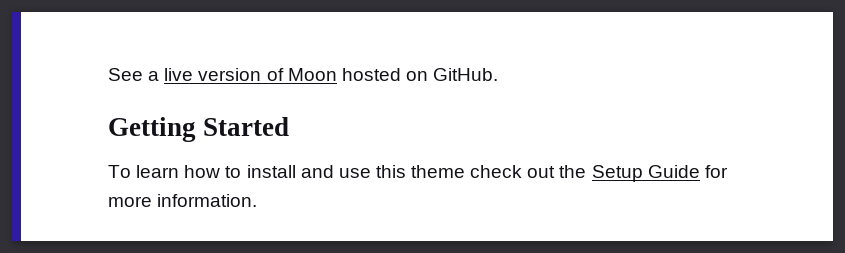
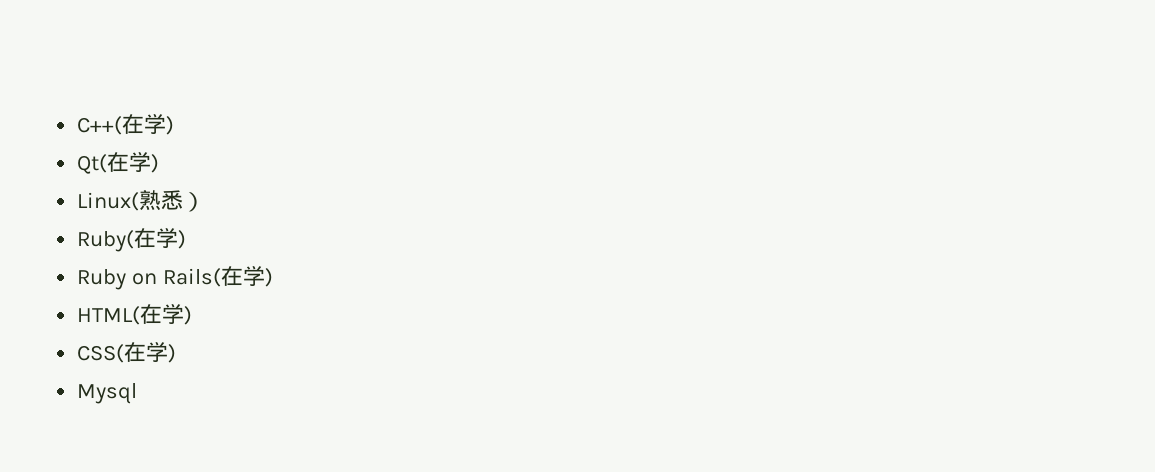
- See a live version of Moon hosted on GitHub.
- Getting Started
- To learn how to install and use this theme check out the Setup Guide for more information.
+ C++(在学)
+ Qt(在学)
+ Linux(熟悉）
+ Ruby(在学)
+ Ruby on Rails(在学)
+ HTML(在学)
+ CSS(在学)
+ Mysql

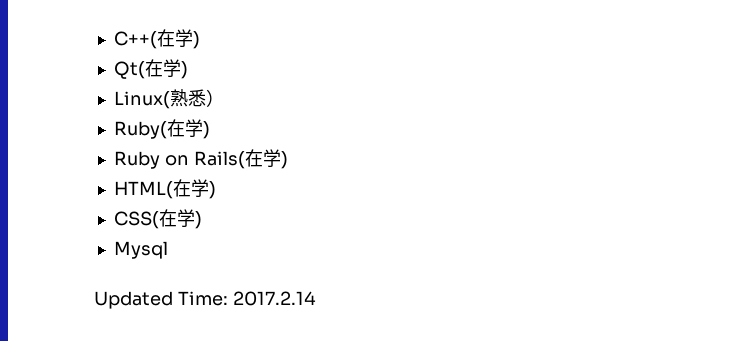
+ Updated Time: 2017.2.14

